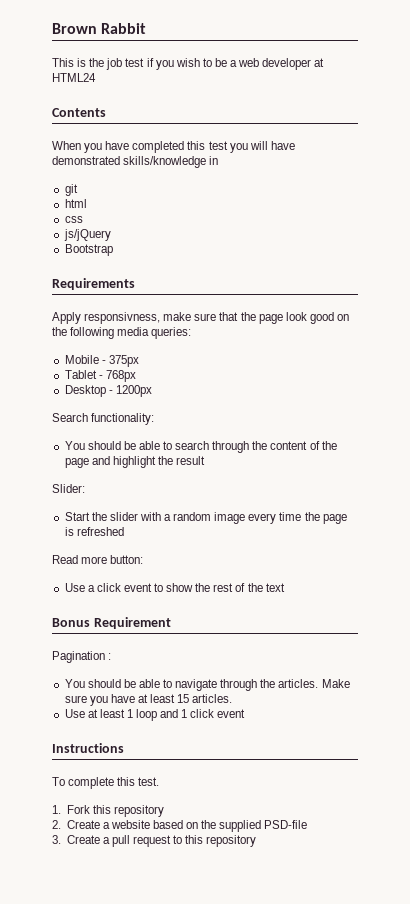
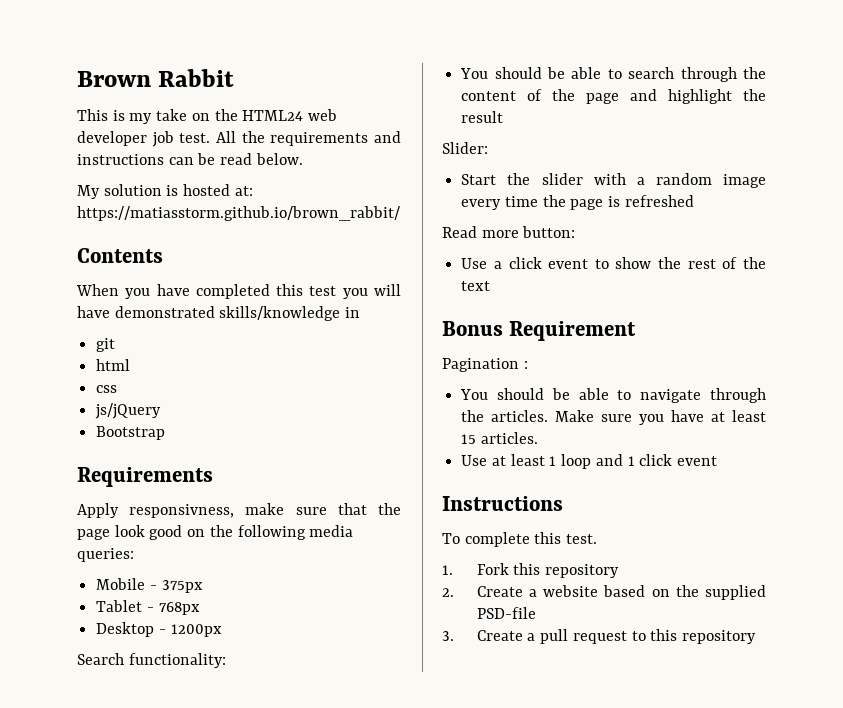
- This is the job test if you wish to be a web developer at HTML24
+ This is my take on the HTML24 web developer job test. All the requirements and instructions can be read below.
+ My solution is hosted at: https://matiasstorm.github.io/brown_rabbit/

